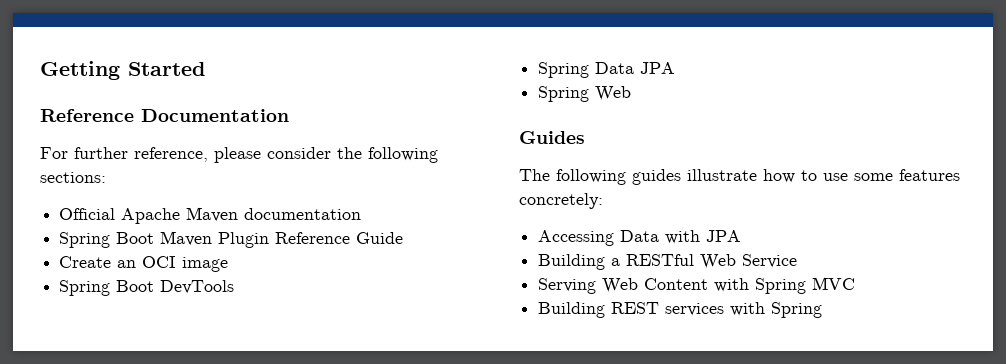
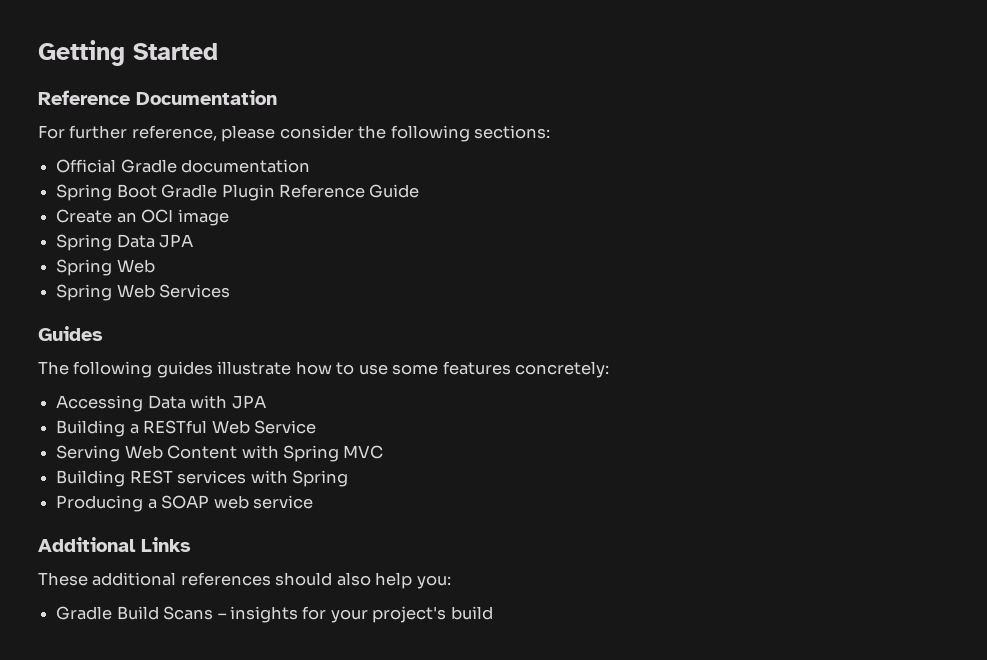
- Official Apache Maven documentation
+ Official Gradle documentation
- Spring Boot Maven Plugin Reference Guide
+ Spring Boot Gradle Plugin Reference Guide
- Spring Boot DevTools
+ Spring Web Services
+ Producing a SOAP web service
+ Additional Links
+ These additional references should also help you:
+ Gradle Build Scans – insights for your project's build

